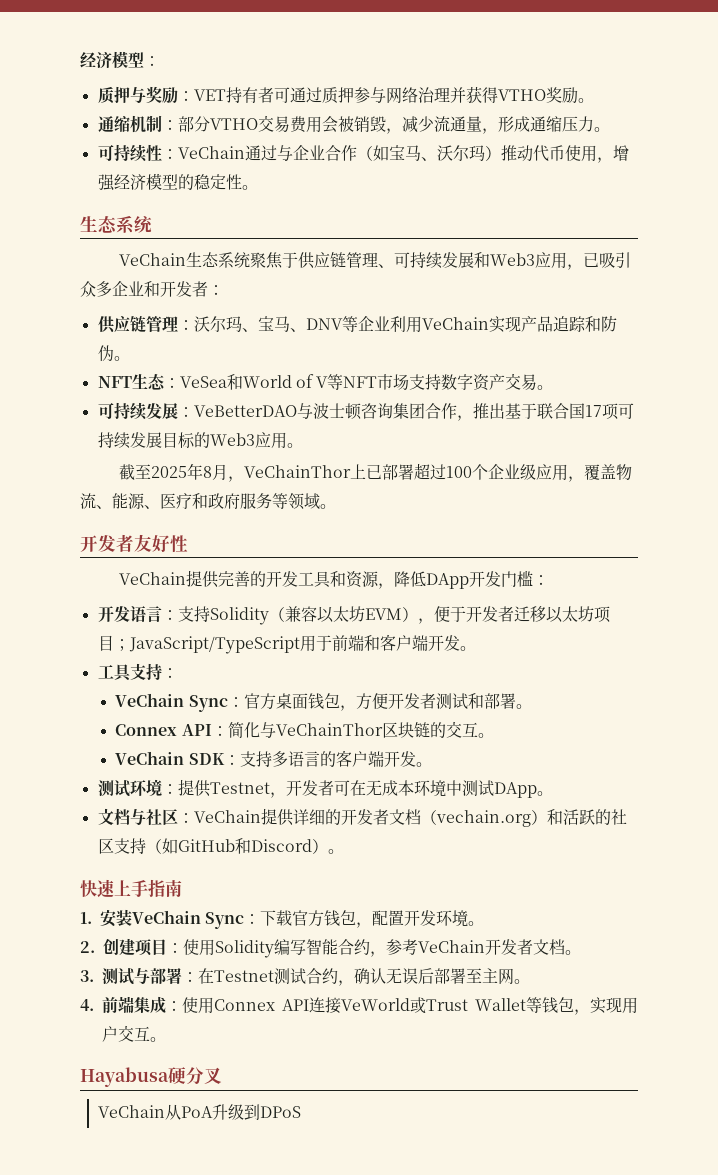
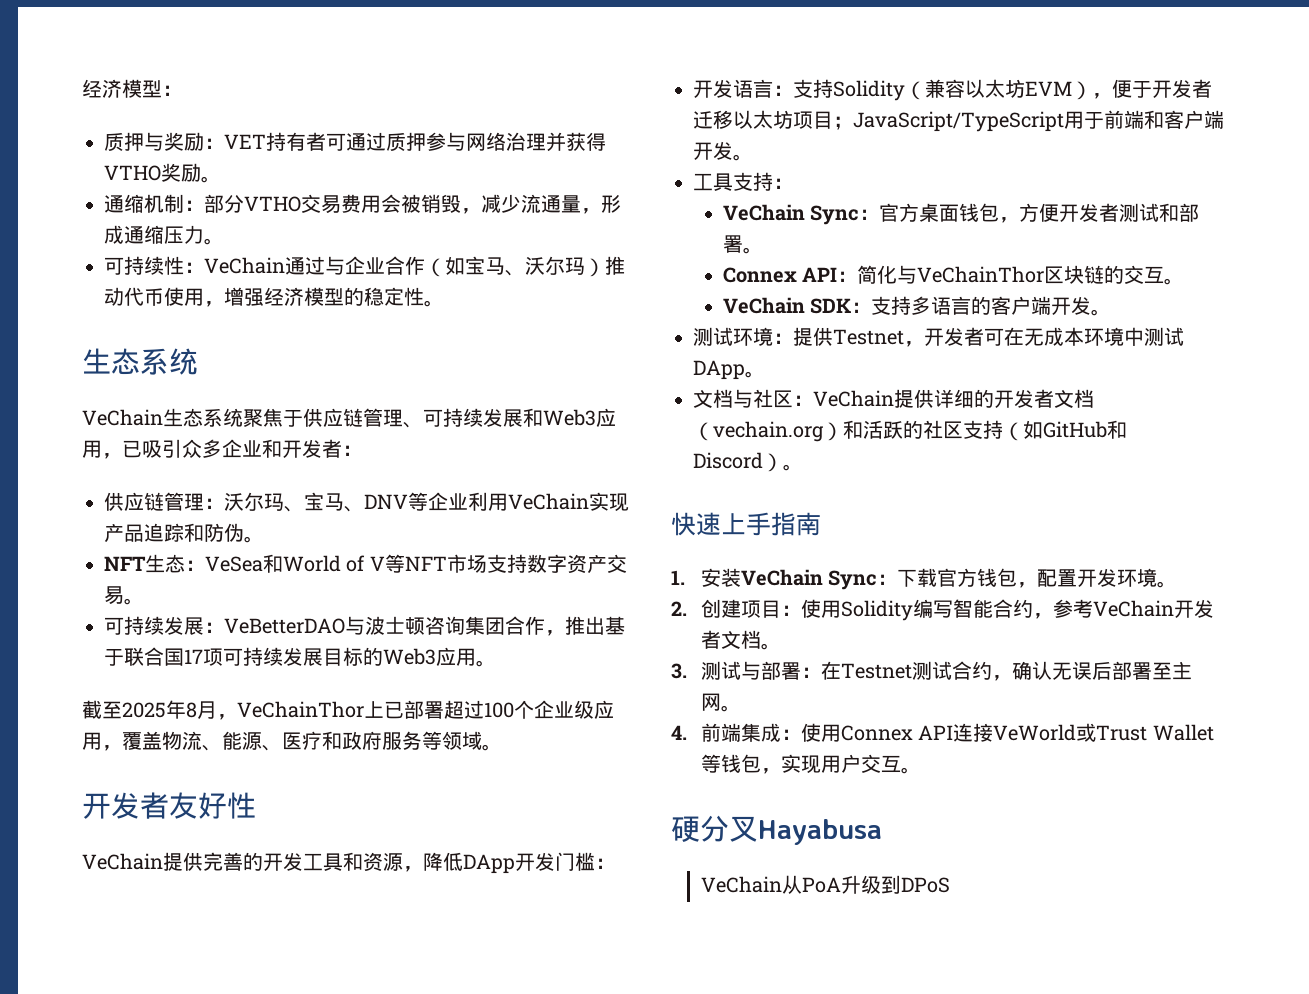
- Hayabusa硬分叉
+ 硬分叉Hayabusa

